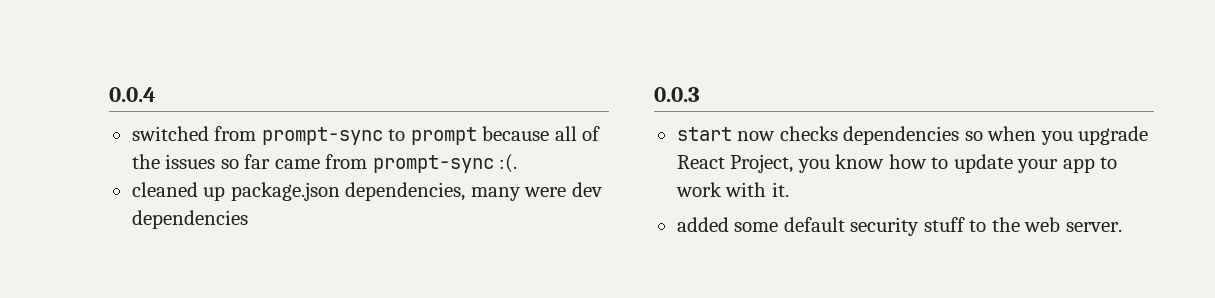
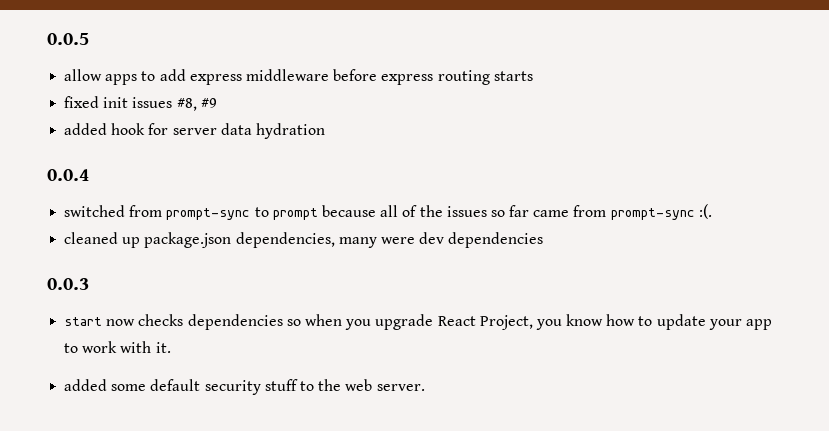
+ 0.0.5
+ allow apps to add express middleware before express routing starts
+ fixed init issues #8, #9
+ added hook for server data hydration

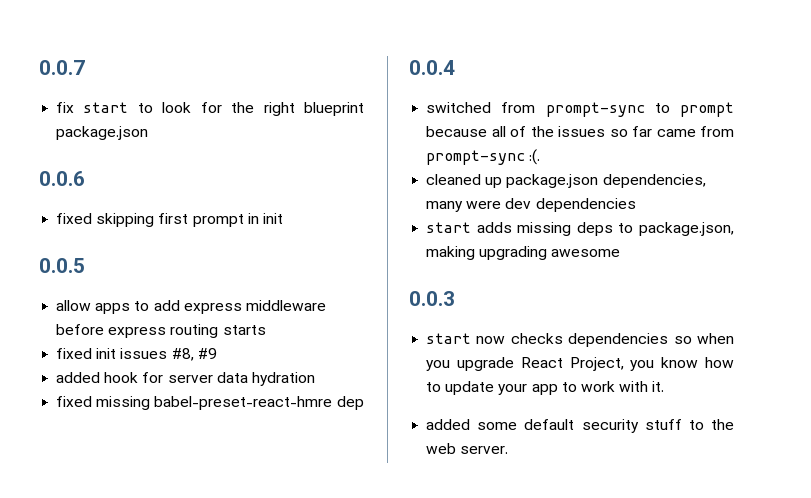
+ 0.0.7
+ fix start to look for the right blueprint package.json
+ 0.0.6
+ fixed skipping first prompt in init
+ fixed missing babel-preset-react-hmre dep
+ start adds missing deps to package.json, making upgrading awesome

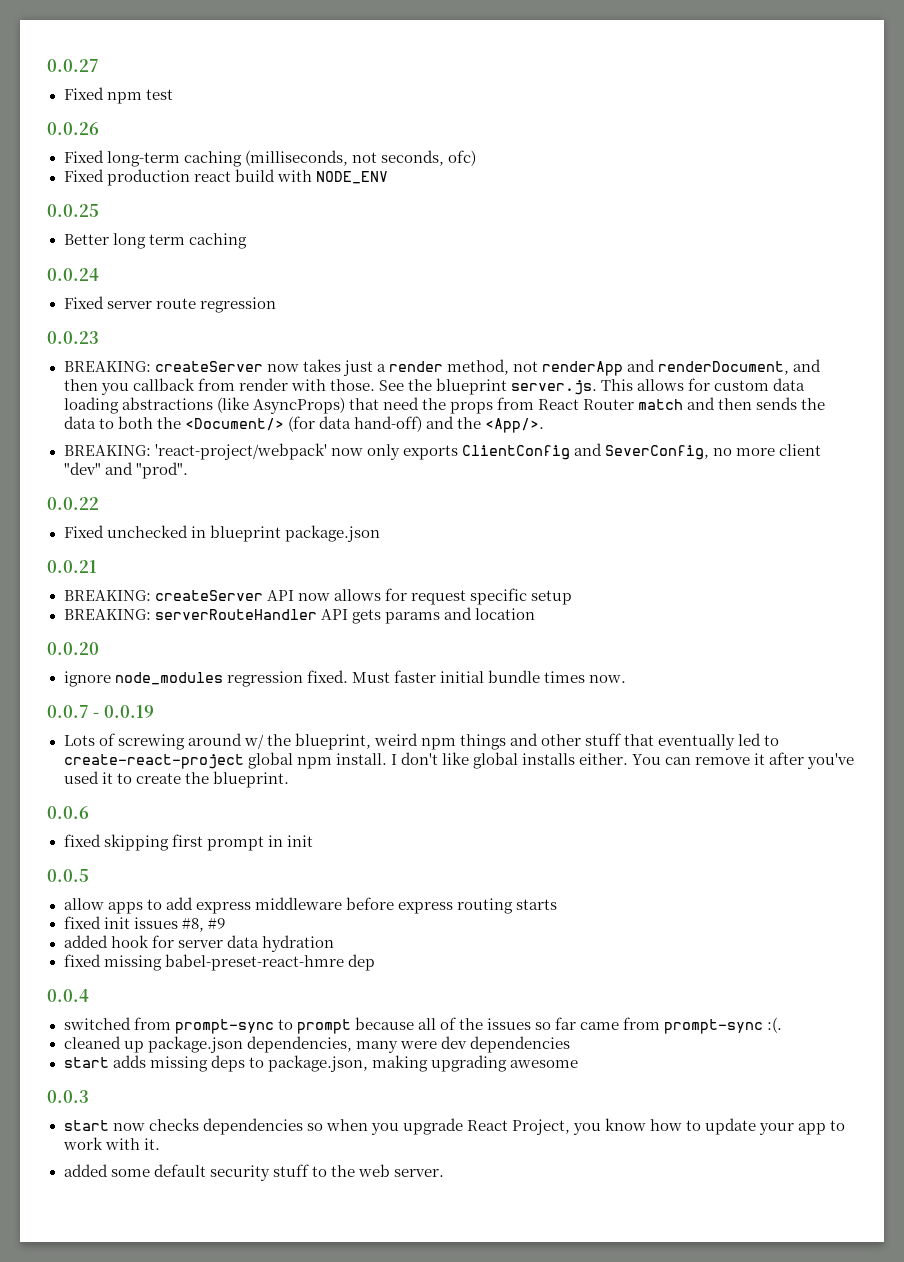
- 0.0.7
- fix start to look for the right blueprint package.json
+ 0.0.27
+ Fixed npm test
+ 0.0.26
+ Fixed long-term caching (milliseconds, not seconds, ofc)
+ Fixed production react build with NODE_ENV
+ 0.0.25
+ Better long term caching
+ 0.0.24
+ Fixed server route regression
+ 0.0.23
+ BREAKING: createServer now takes just a render method, not renderApp and renderDocument, and then you callback from render with those. See the blueprint server.js. This allows for custom data loading abstractions (like AsyncProps) that need the props from React Router match and then sends the data to both the <Document/> (for data hand-off) and the <App/>.
+ BREAKING: 'react-project/webpack' now only exports ClientConfig and SeverConfig, no more client "dev" and "prod".
+ 0.0.22
+ Fixed unchecked in blueprint package.json
+ 0.0.21
+ BREAKING: createServer API now allows for request specific setup
+ BREAKING: serverRouteHandler API gets params and location
+ 0.0.20
+ ignore node_modules regression fixed. Must faster initial bundle times now.
+ 0.0.7 - 0.0.19
+ Lots of screwing around w/ the blueprint, weird npm things and other stuff that eventually led to create-react-project global npm install. I don't like global installs either. You can remove it after you've used it to create the blueprint.

